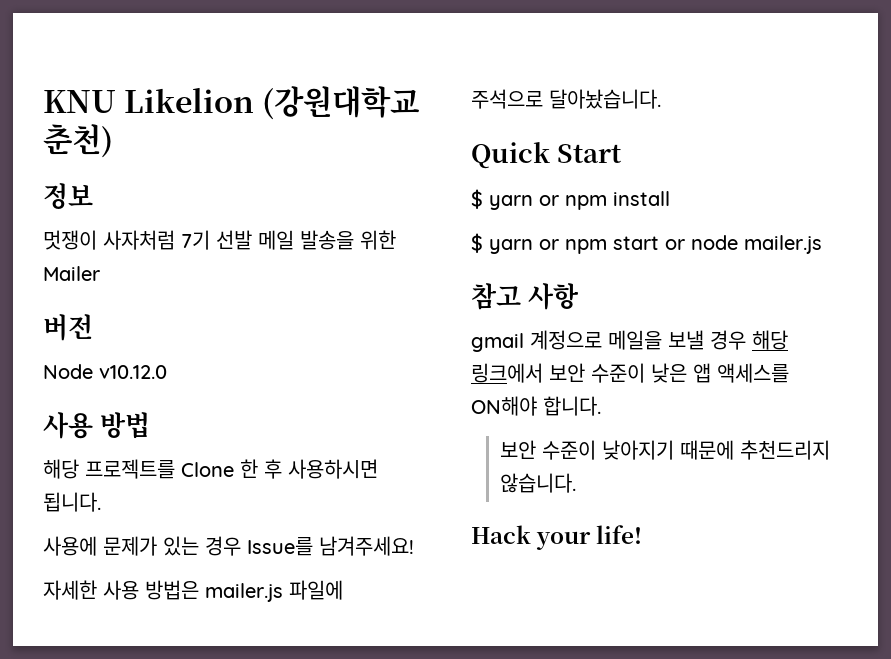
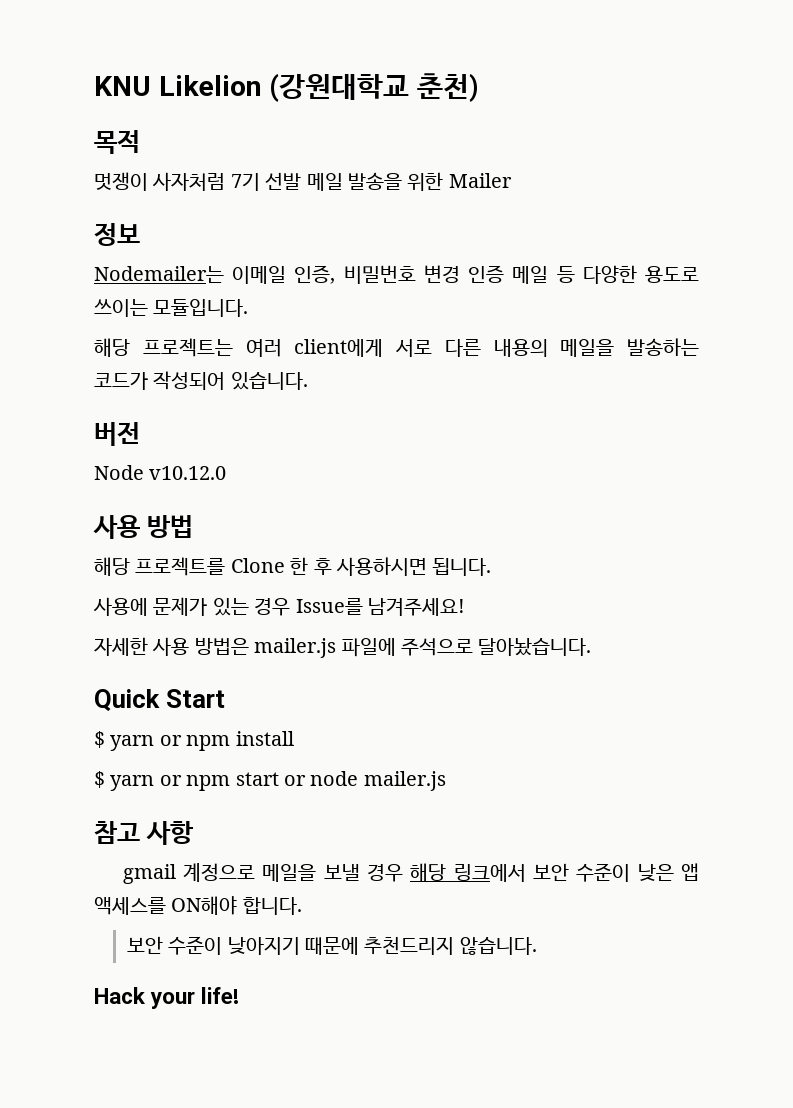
- 정보
+ 목적
+ 정보
+ Nodemailer는 이메일 인증, 비밀번호 변경 인증 메일 등 다양한 용도로 쓰이는 모듈입니다.
+ 해당 프로젝트는 여러 client에게 서로 다른 내용의 메일을 발송하는 코드가 작성되어 있습니다.

